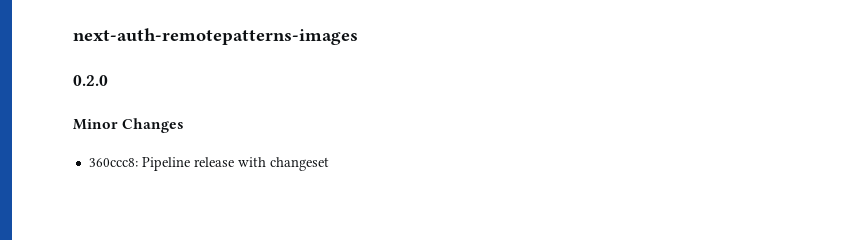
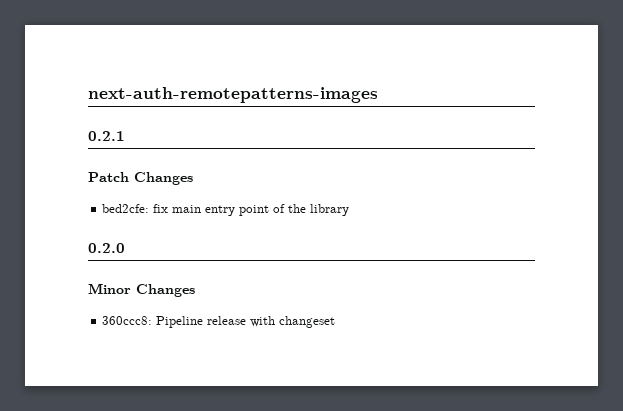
+ 0.2.1
+ Patch Changes
+ bed2cfe: fix main entry point of the library

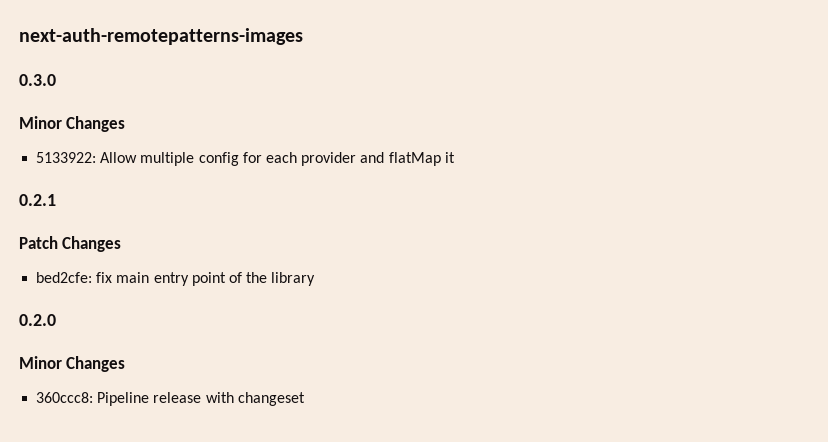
+ 0.3.0
+ Minor Changes
+ 5133922: Allow multiple config for each provider and flatMap it

